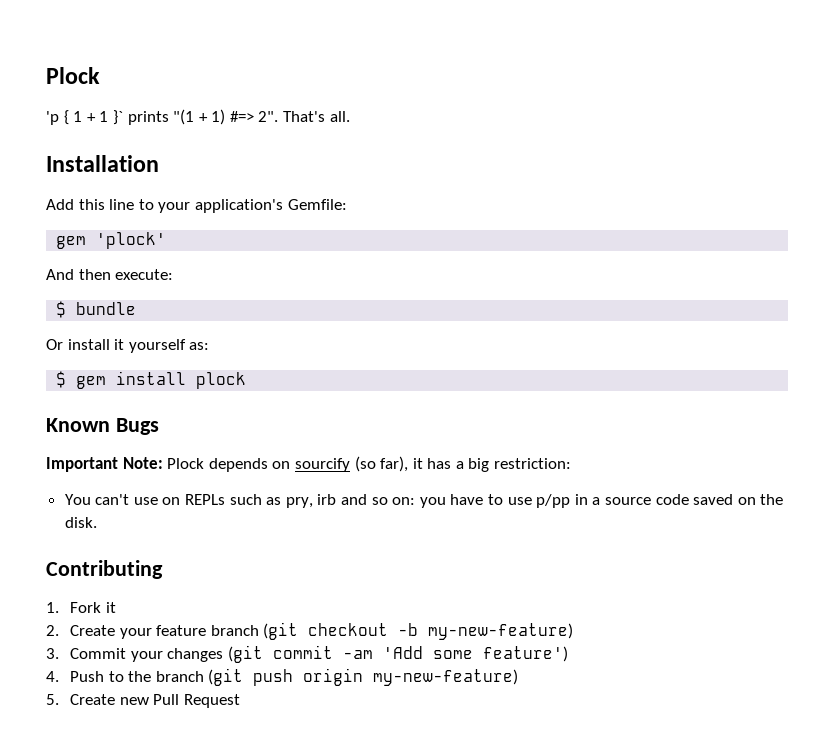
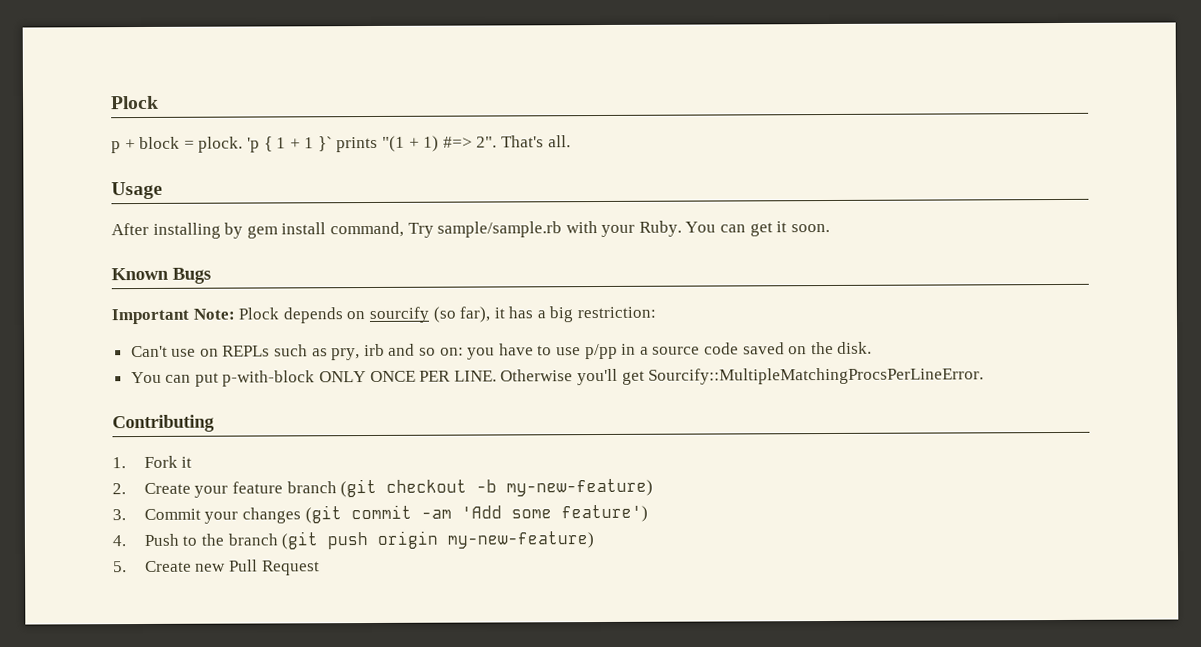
+ p + block = plock.
- Installation
- Add this line to your application's Gemfile:
- gem 'plock'
- And then execute:
- $ bundle
- Or install it yourself as:
- $ gem install plock
+ Usage
+ After installing by gem install command, Try sample/sample.rb with your Ruby. You can get it soon.
- You can't use on REPLs such as pry, irb and so on: you have to use p/pp in a source code saved on the disk.
+ Can't use on REPLs such as pry, irb and so on: you have to use p/pp in a source code saved on the disk.
+ You can put p-with-block ONLY ONCE PER LINE. Otherwise you'll get Sourcify::MultipleMatchingProcsPerLineError.

